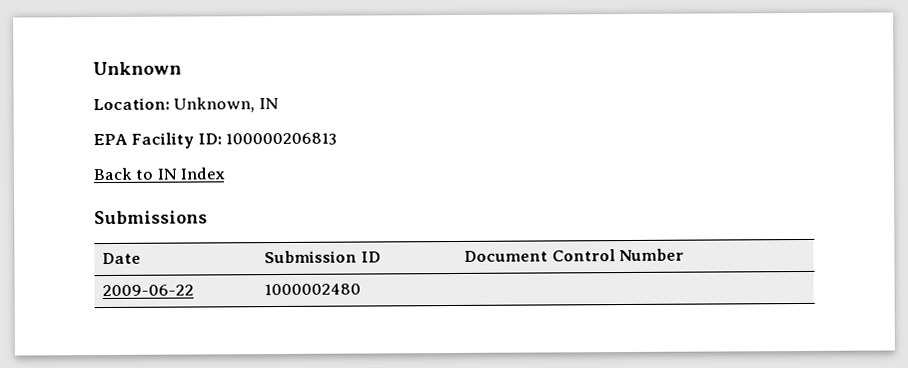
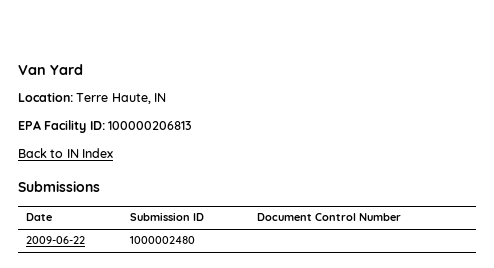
- Unknown
+ Van Yard
- Location: Unknown, IN
+ Location: Terre Haute, IN

